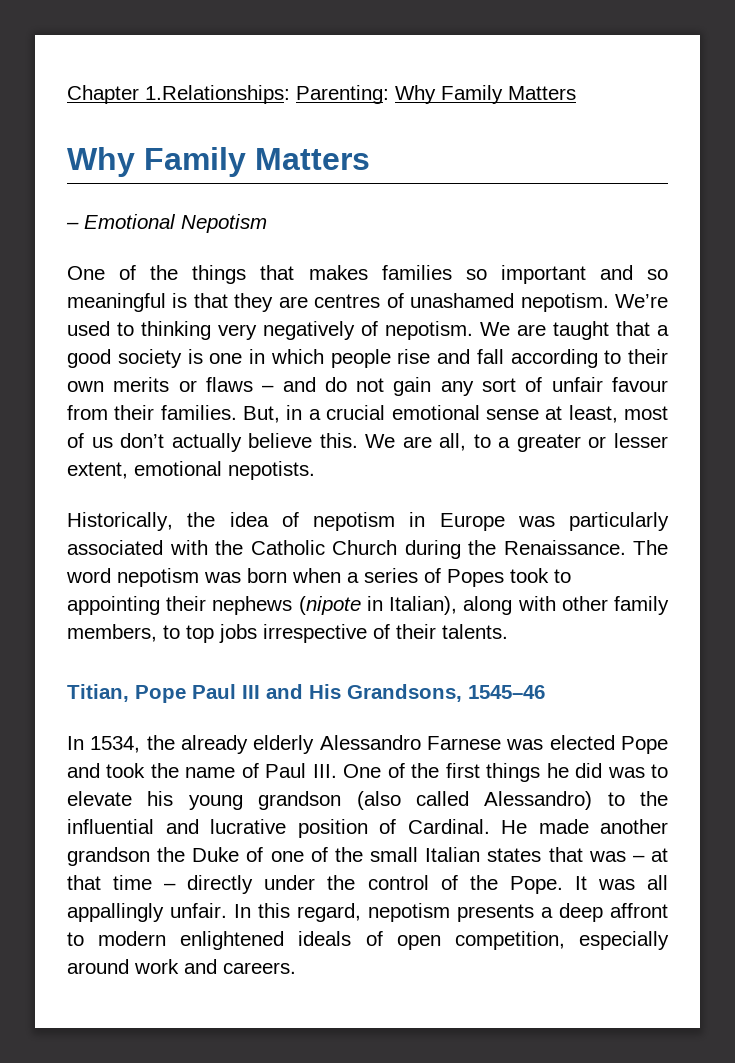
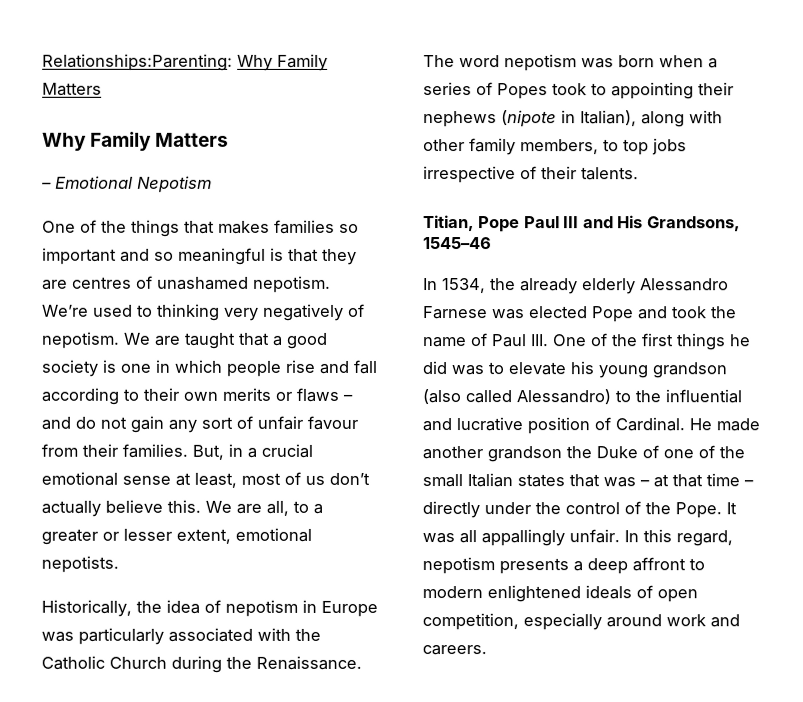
- Chapter 1.Relationships: Parenting: Why Family Matters
+ Relationships:Parenting: Why Family Matters

